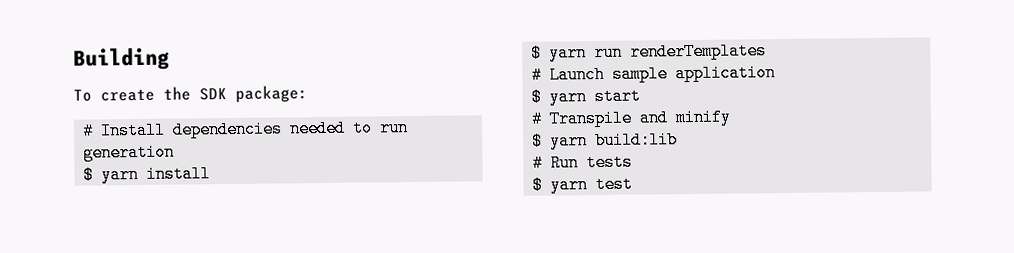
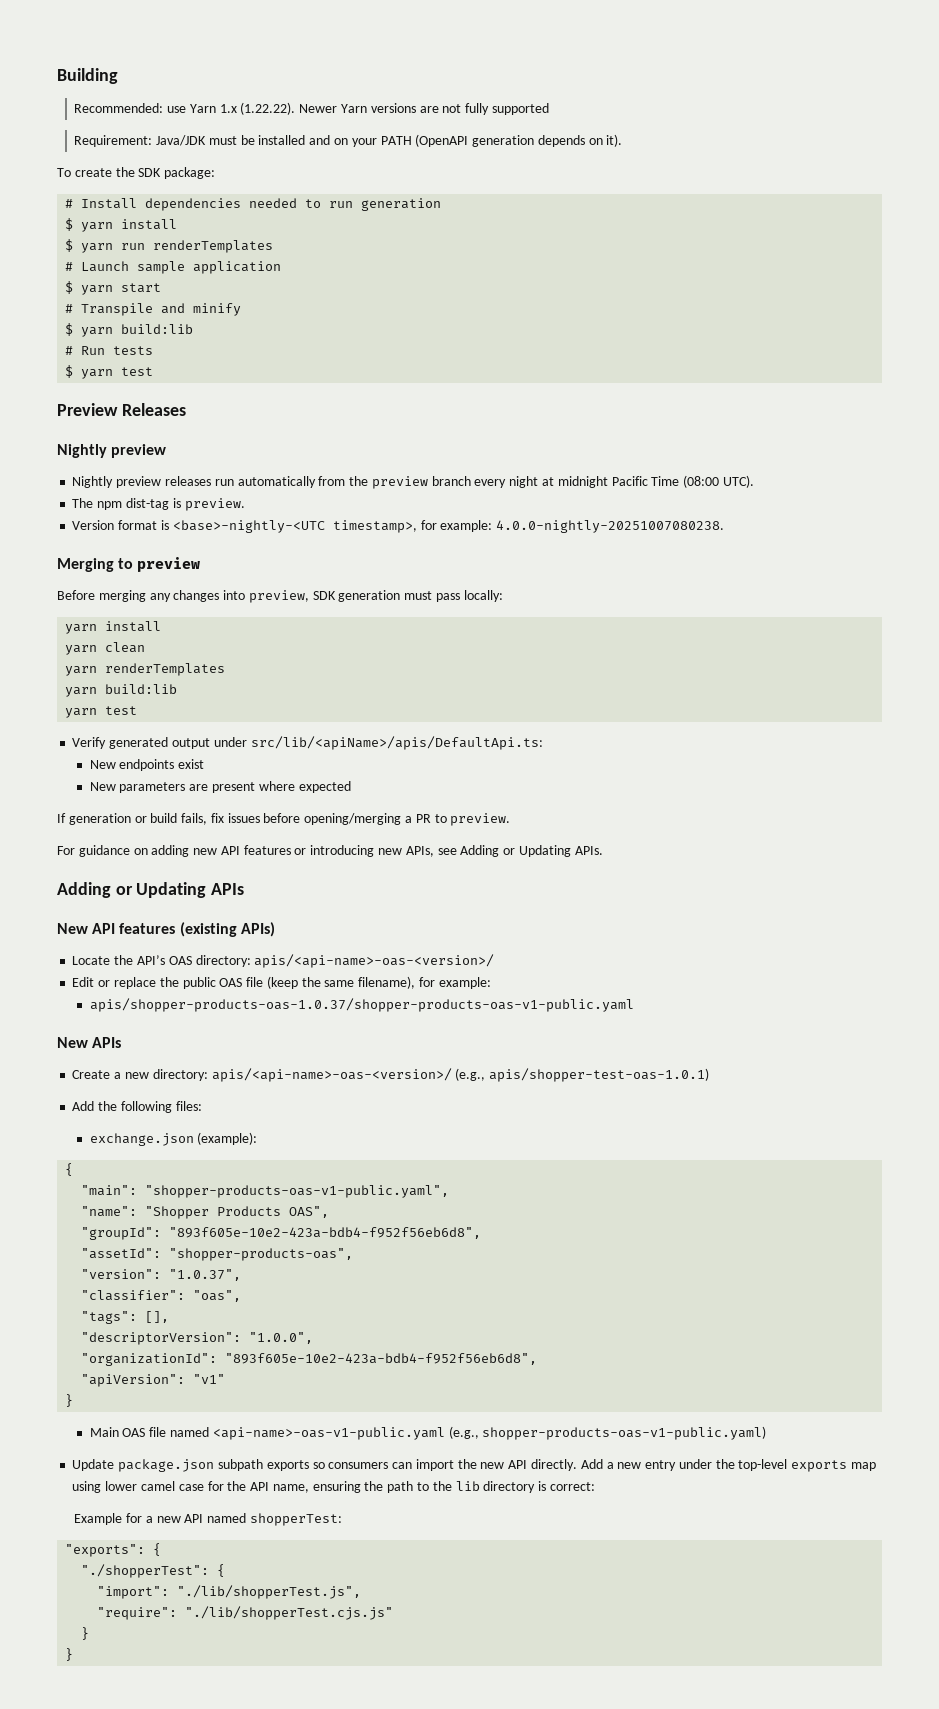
+ Recommended: use Yarn 1.x (1.22.22). Newer Yarn versions are not fully supported
+ Requirement: Java/JDK must be installed and on your PATH (OpenAPI generation depends on it).
+ Preview Releases
+ Nightly preview
+ Nightly preview releases run automatically from the preview branch every night at midnight Pacific Time (08:00 UTC).
+ The npm dist-tag is preview.
+ Version format is <base>-nightly-<UTC timestamp>, for example: 4.0.0-nightly-20251007080238.
+ Merging to preview
+ Before merging any changes into preview, SDK generation must pass locally:
+ yarn install
+ yarn clean
+ yarn renderTemplates
+ yarn build:lib
+ yarn test
+ Verify generated output under src/lib/<apiName>/apis/DefaultApi.ts:
+ New endpoints exist
+ New parameters are present where expected
+ If generation or build fails, fix issues before opening/merging a PR to preview.
+ For guidance on adding new API features or introducing new APIs, see Adding or Updating APIs.
+ Adding or Updating APIs
+ New API features (existing APIs)
+ Locate the API’s OAS directory: apis/<api-name>-oas-<version>/
+ Edit or replace the public OAS file (keep the same filename), for example:
+ apis/shopper-products-oas-1.0.37/shopper-products-oas-v1-public.yaml
+ New APIs
+ Create a new directory: apis/<api-name>-oas-<version>/ (e.g., apis/shopper-test-oas-1.0.1)
+ Add the following files:
+ exchange.json (example):
+ {
+ "main": "shopper-products-oas-v1-public.yaml",
+ "name": "Shopper Products OAS",
+ "groupId": "893f605e-10e2-423a-bdb4-f952f56eb6d8",
+ "assetId": "shopper-products-oas",
+ "version": "1.0.37",
+ "classifier": "oas",
+ "tags": [],
+ "descriptorVersion": "1.0.0",
+ "organizationId": "893f605e-10e2-423a-bdb4-f952f56eb6d8",
+ "apiVersion": "v1"
+ }
+ Main OAS file named <api-name>-oas-v1-public.yaml (e.g., shopper-products-oas-v1-public.yaml)
+ Update package.json subpath exports so consumers can import the new API directly. Add a new entry under the top-level exports map using lower camel case for the API name, ensuring the path to the lib directory is correct:
+ Example for a new API named shopperTest:
+ "exports": {
+ "./shopperTest": {
+ "import": "./lib/shopperTest.js",
+ "require": "./lib/shopperTest.cjs.js"
+ }
+ }

